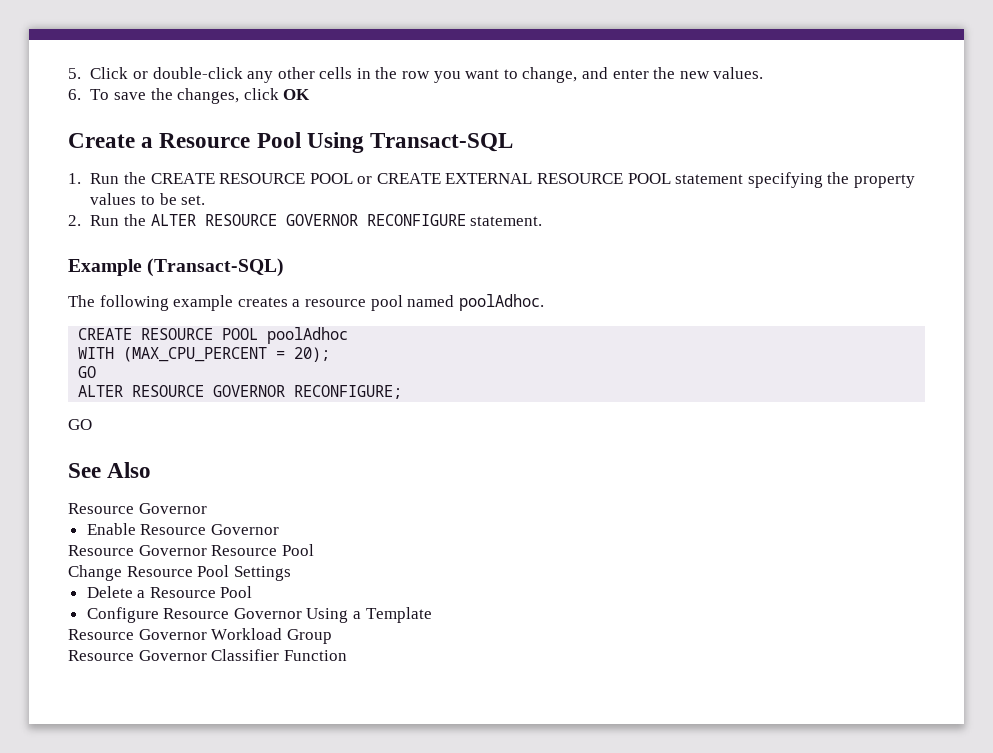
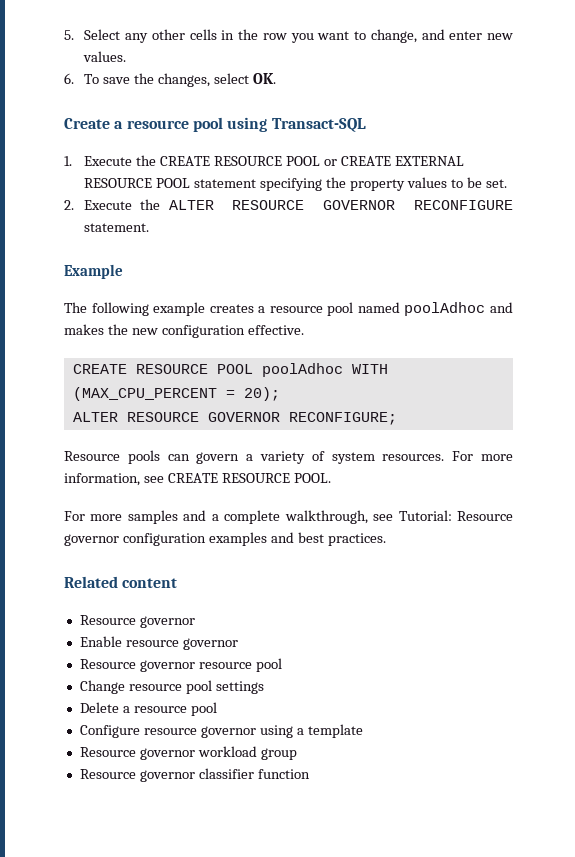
- 5. Click or double-click any other cells in the row you want to change, and enter the new values.
+ 5. Select any other cells in the row you want to change, and enter new values.
- 6. To save the changes, click OK
+ 6. To save the changes, select OK.
- Create a Resource Pool Using Transact-SQL
+ Create a resource pool using Transact-SQL
- 1. Run the CREATE RESOURCE POOL or CREATE EXTERNAL RESOURCE POOL statement specifying the property values to be set.
+ 1. Execute the CREATE RESOURCE POOL or CREATE EXTERNAL RESOURCE POOL statement specifying the property values to be set.
- 2. Run the ALTER RESOURCE GOVERNOR RECONFIGURE statement.
+ 2. Execute the ALTER RESOURCE GOVERNOR RECONFIGURE statement.
- Example (Transact-SQL)
+ Example
- The following example creates a resource pool named poolAdhoc.
+ The following example creates a resource pool named poolAdhoc and makes the new configuration effective.
- CREATE RESOURCE POOL poolAdhoc
- WITH (MAX_CPU_PERCENT = 20);
- GO
+ CREATE RESOURCE POOL poolAdhoc WITH (MAX_CPU_PERCENT = 20);
  ALTER RESOURCE GOVERNOR RECONFIGURE;
- GO
- See Also
- Resource Governor
+ Resource pools can govern a variety of system resources. For more information, see CREATE RESOURCE POOL.
+ For more samples and a complete walkthrough, see Tutorial: Resource governor configuration examples and best practices.
+ Related content
+ Resource governor
- Enable Resource Governor
- Resource Governor Resource Pool
- Change Resource Pool Settings
+ Enable resource governor
+ Resource governor resource pool
+ Change resource pool settings
- Delete a Resource Pool
+ Delete a resource pool
- Configure Resource Governor Using a Template
- Resource Governor Workload Group
- Resource Governor Classifier Function
+ Configure resource governor using a template
+ Resource governor workload group
+ Resource governor classifier function

